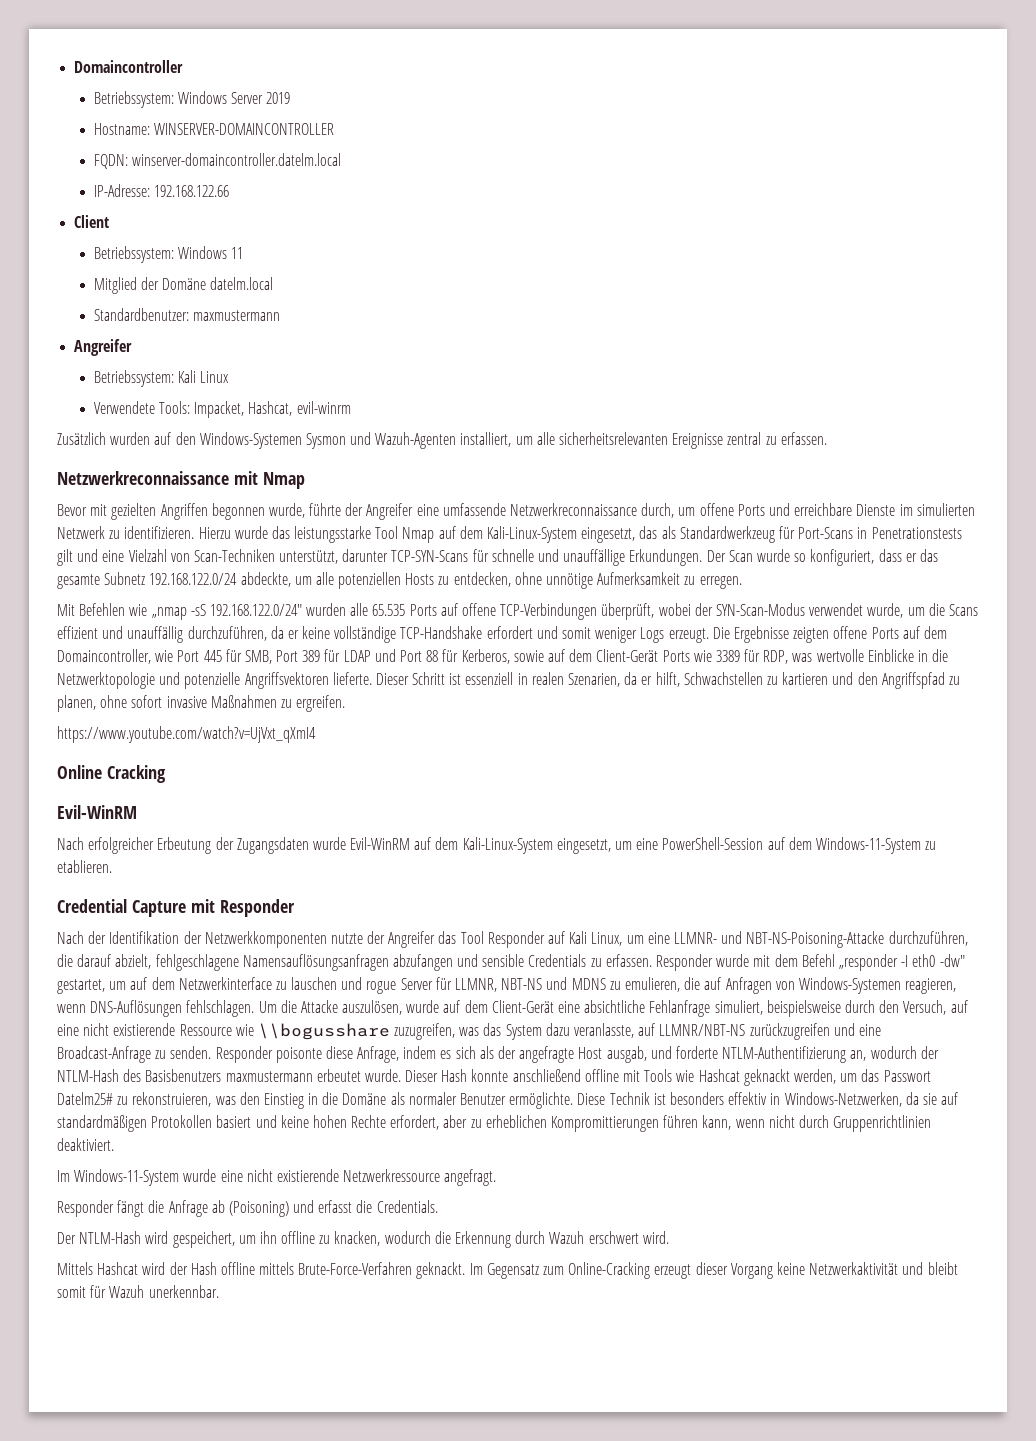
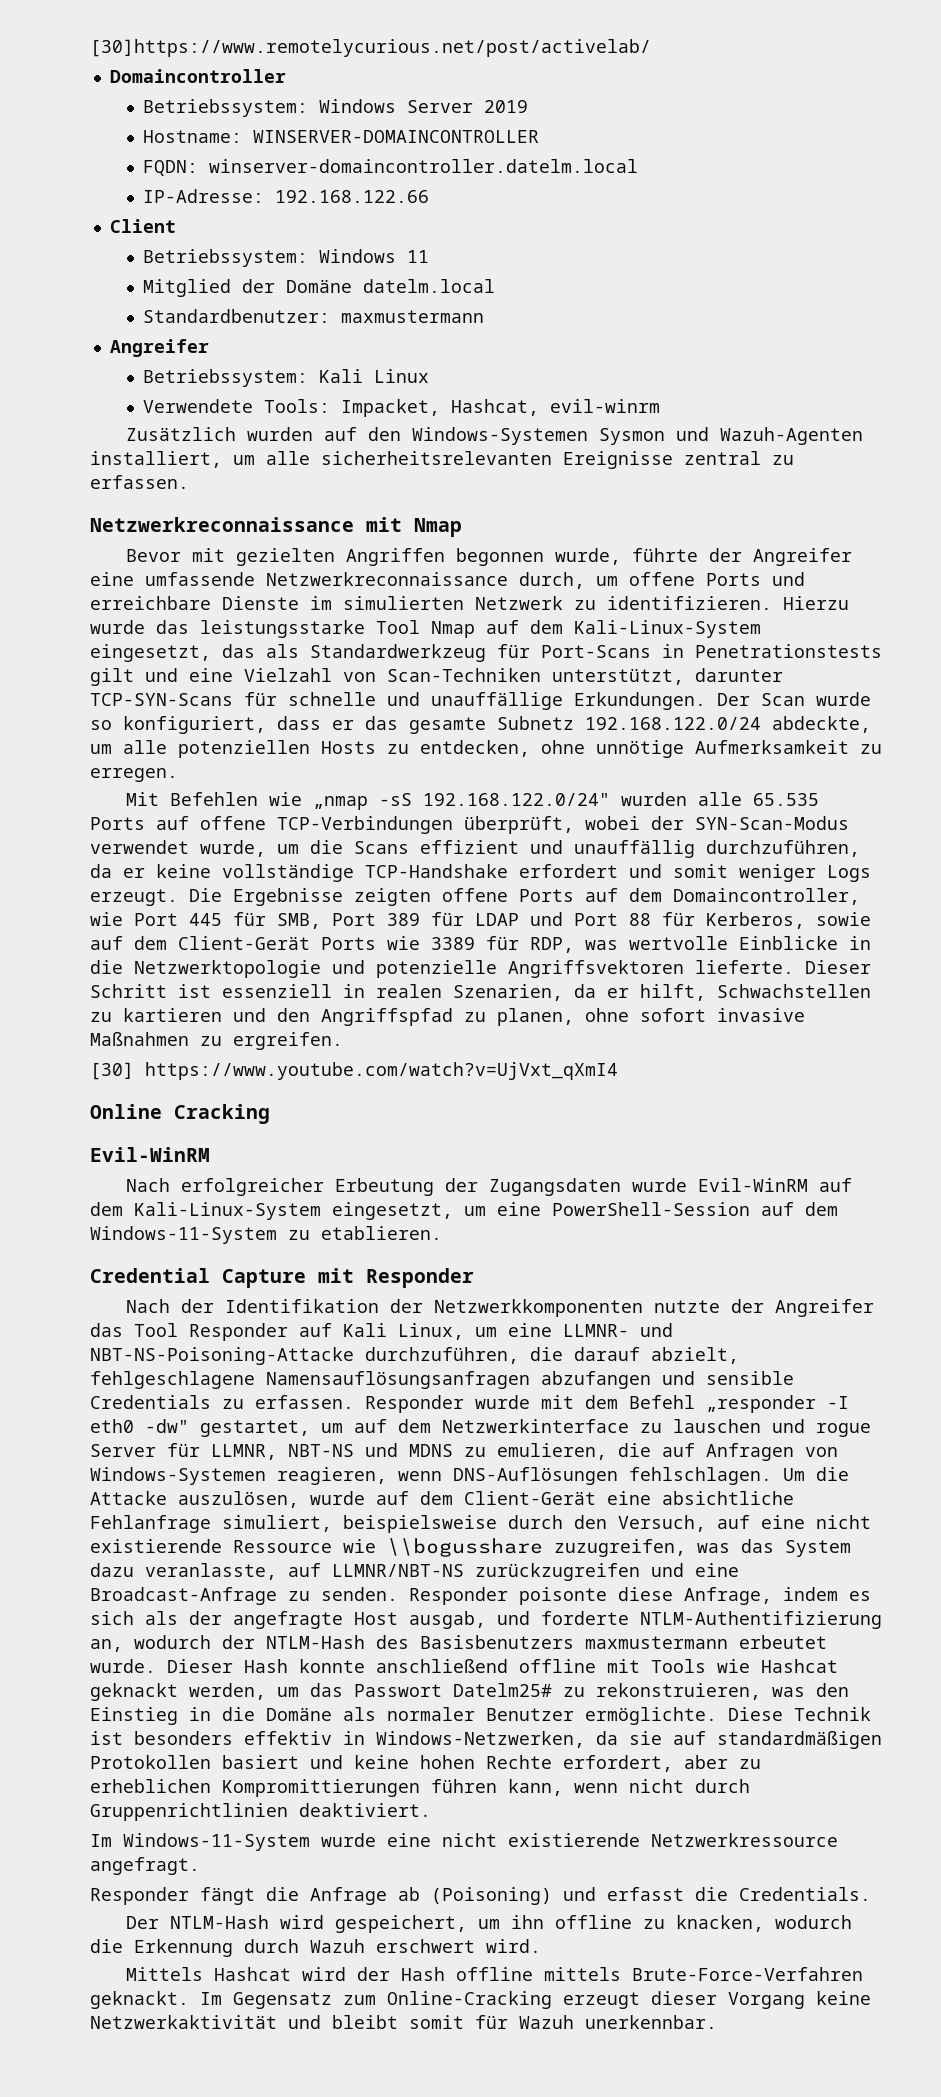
+ [30]https://www.remotelycurious.net/post/activelab/
- https://www.youtube.com/watch?v=UjVxt_qXmI4
+ [30] https://www.youtube.com/watch?v=UjVxt_qXmI4

